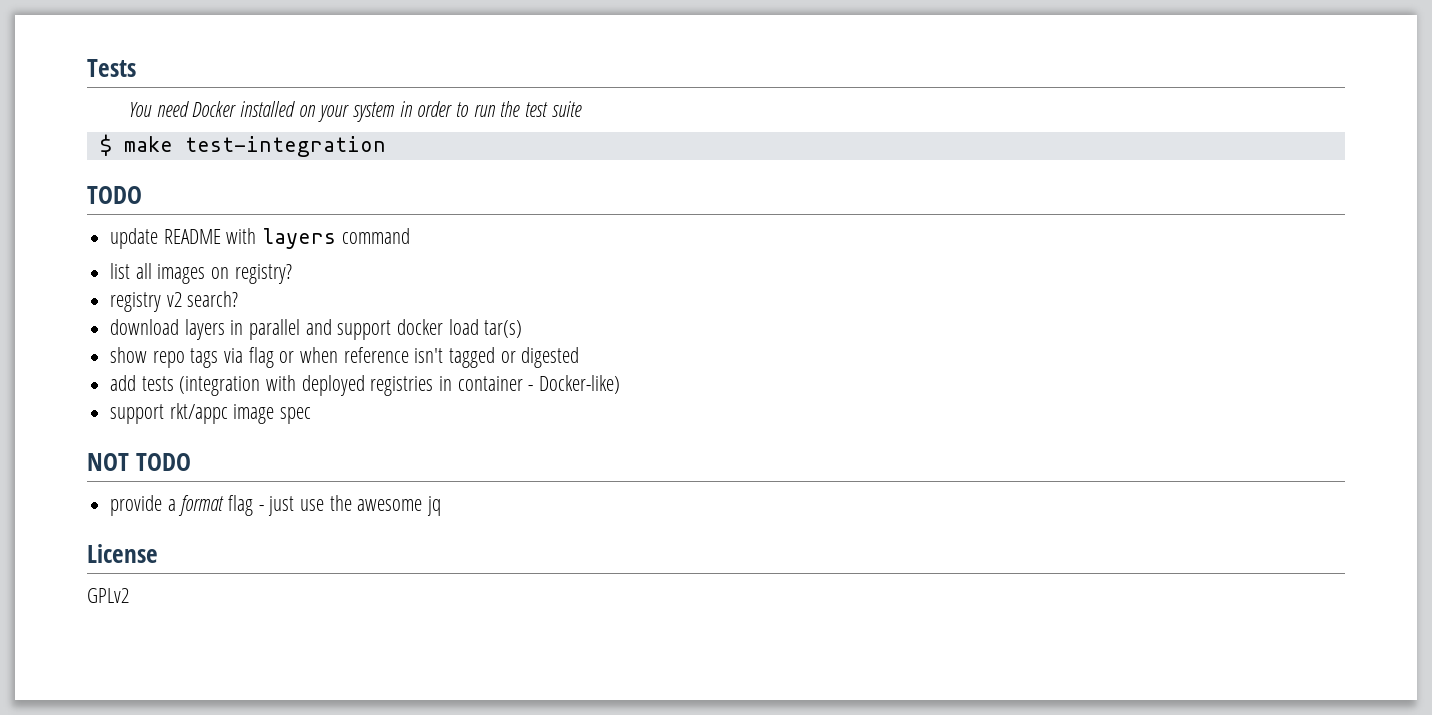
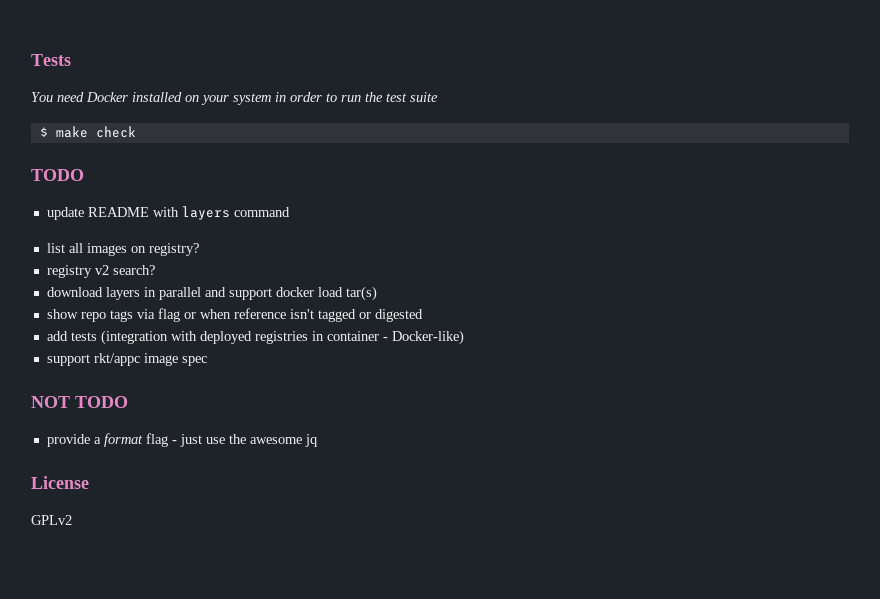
- $ make test-integration
+ $ make check

